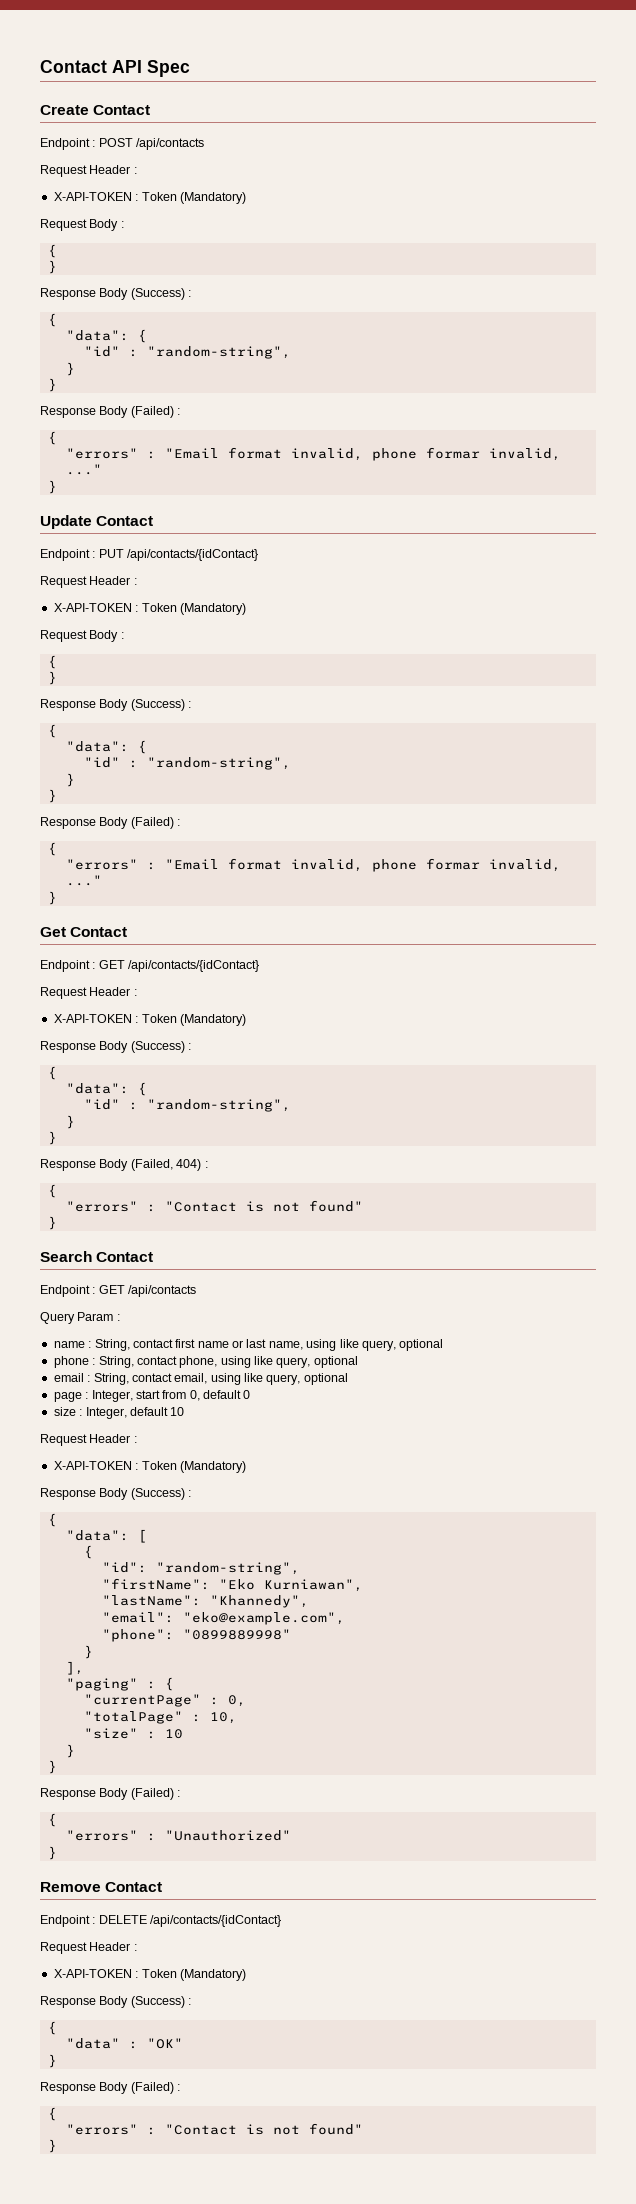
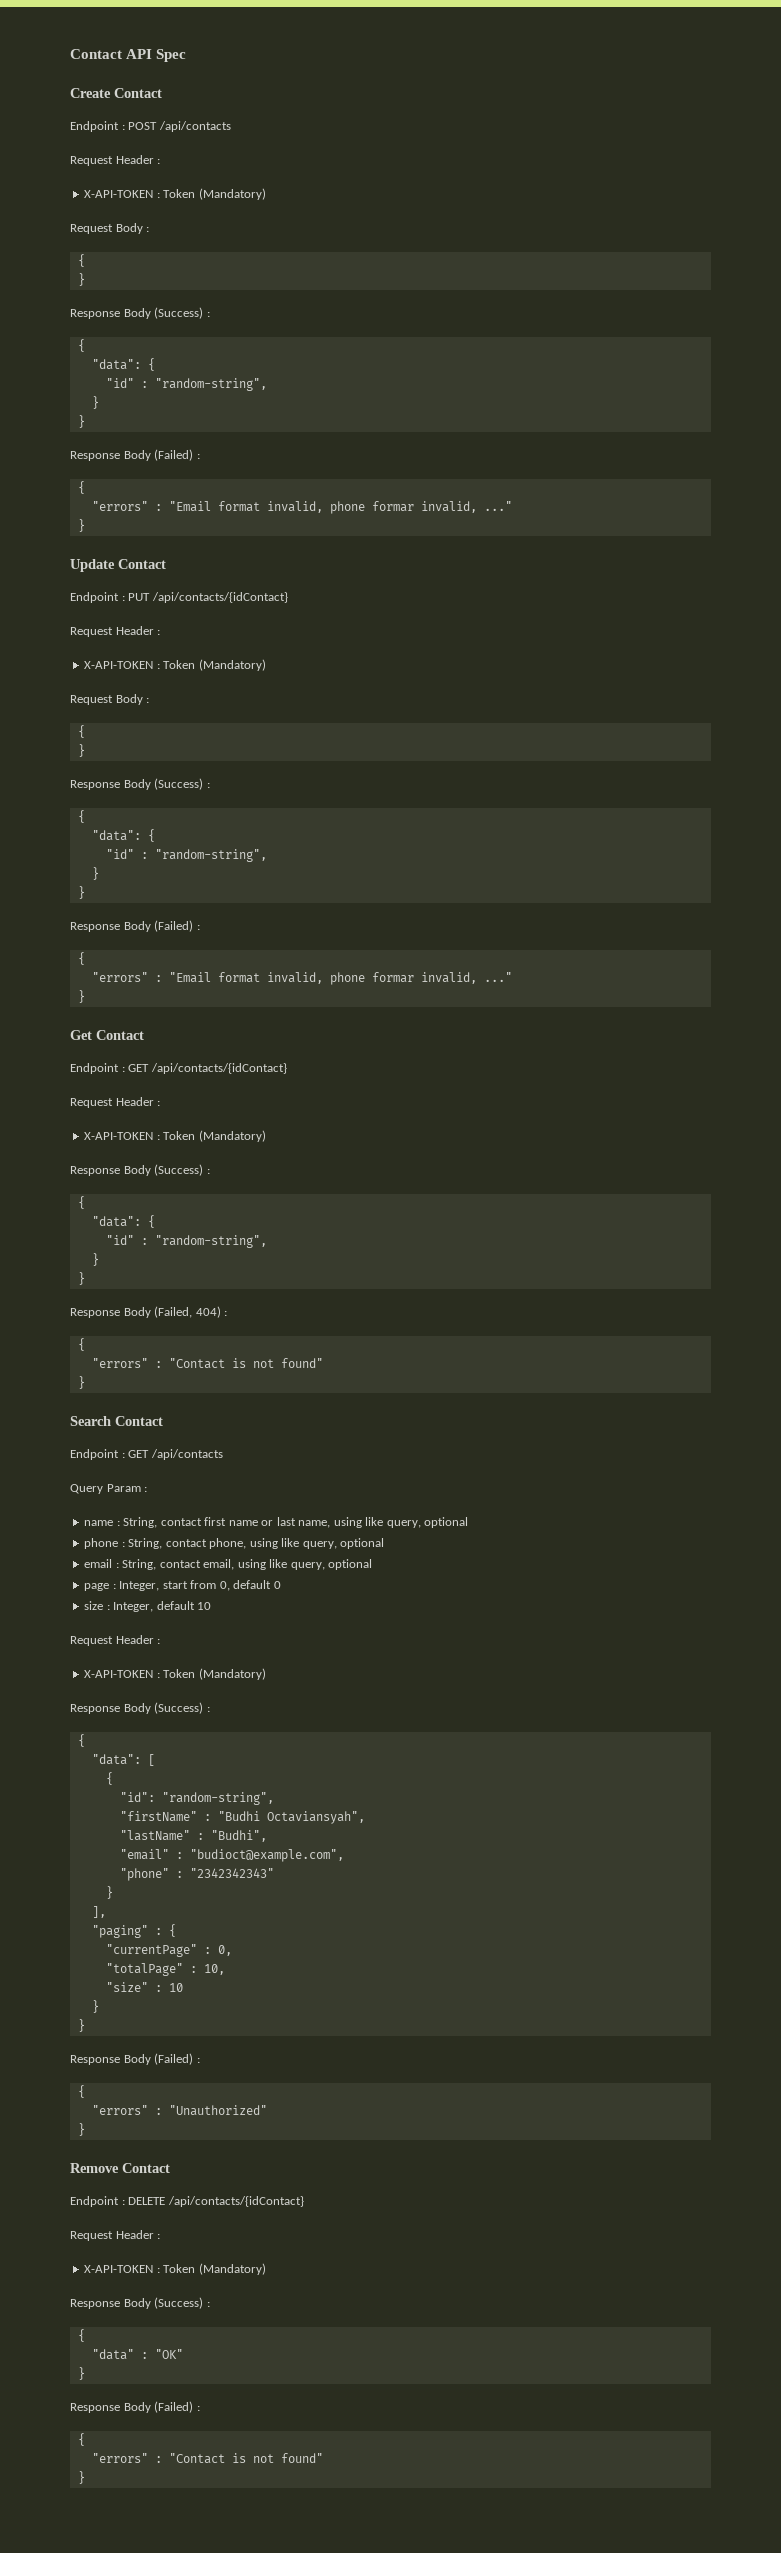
- "firstName": "Eko Kurniawan",
- "lastName": "Khannedy",
- "email": "eko@example.com",
- "phone": "0899889998"
+ "firstName" : "Budhi Octaviansyah",
+ "lastName" : "Budhi",
+ "email" : "budioct@example.com",
+ "phone" : "2342342343"

